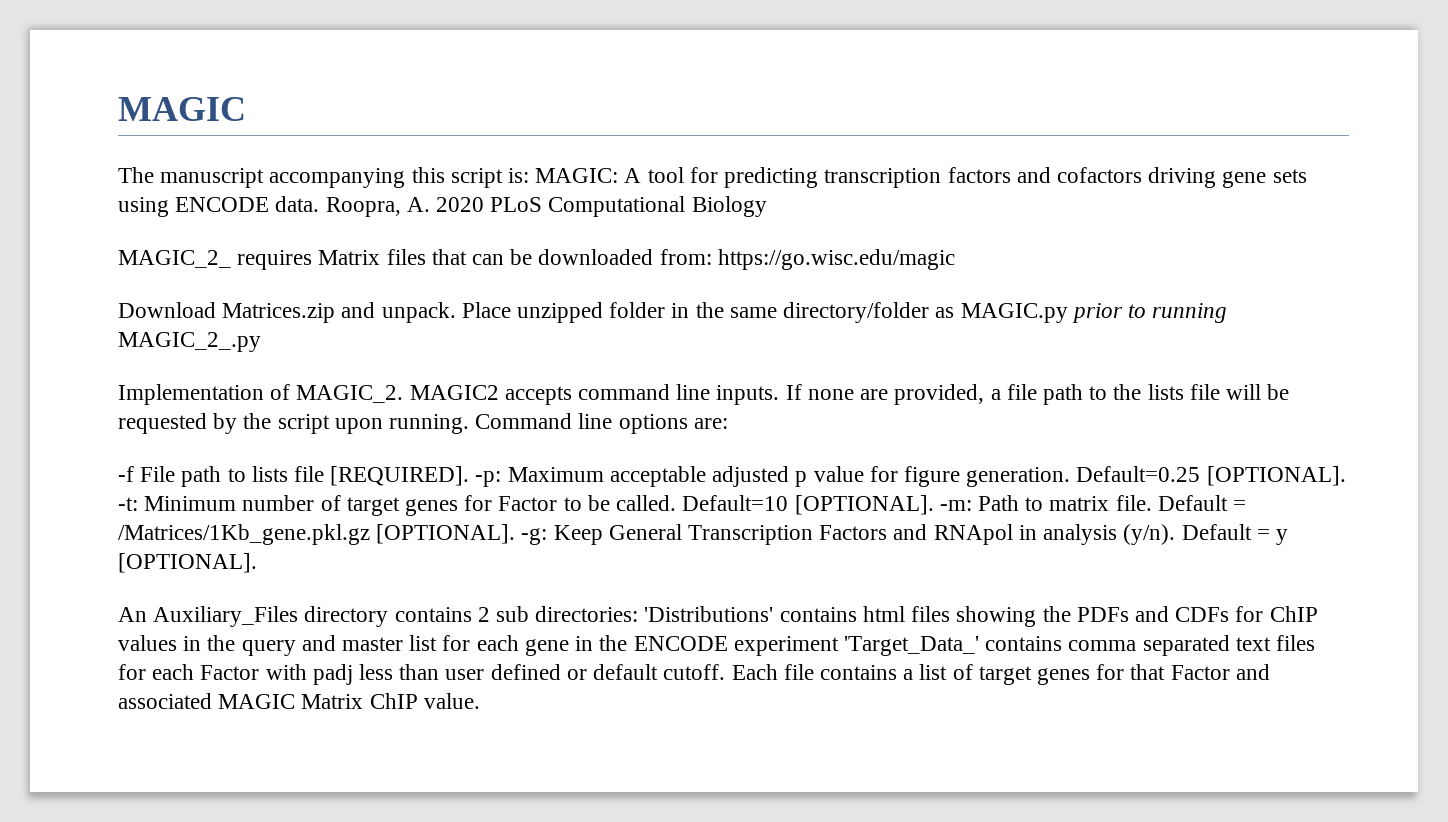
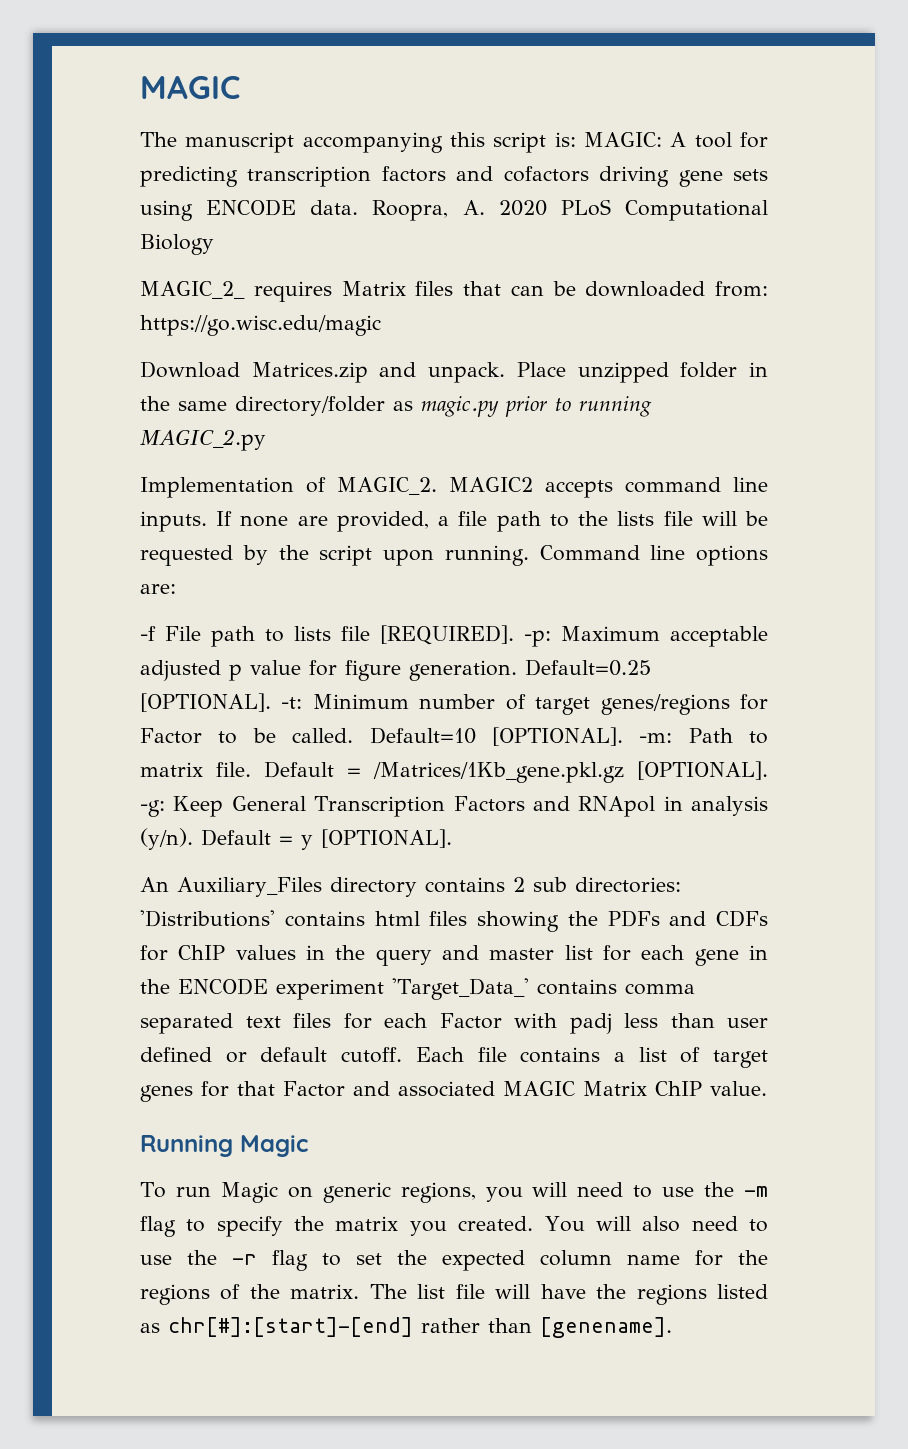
- Place unzipped folder in the same directory/folder as MAGIC.py prior to running MAGIC_2_.py
+ Place unzipped folder in the same directory/folder as magic.py prior to running MAGIC_2.py
- -t: Minimum number of target genes for Factor to be called.
+ -t: Minimum number of target genes/regions for Factor to be called.
+ Running Magic
+ To run Magic on generic regions, you will need to use the -m flag to specify the matrix you created. You will also need to use the -r flag to set the expected column name for the regions of the matrix. The list file will have the regions listed as chr[#]:[start]-[end] rather than [genename].

